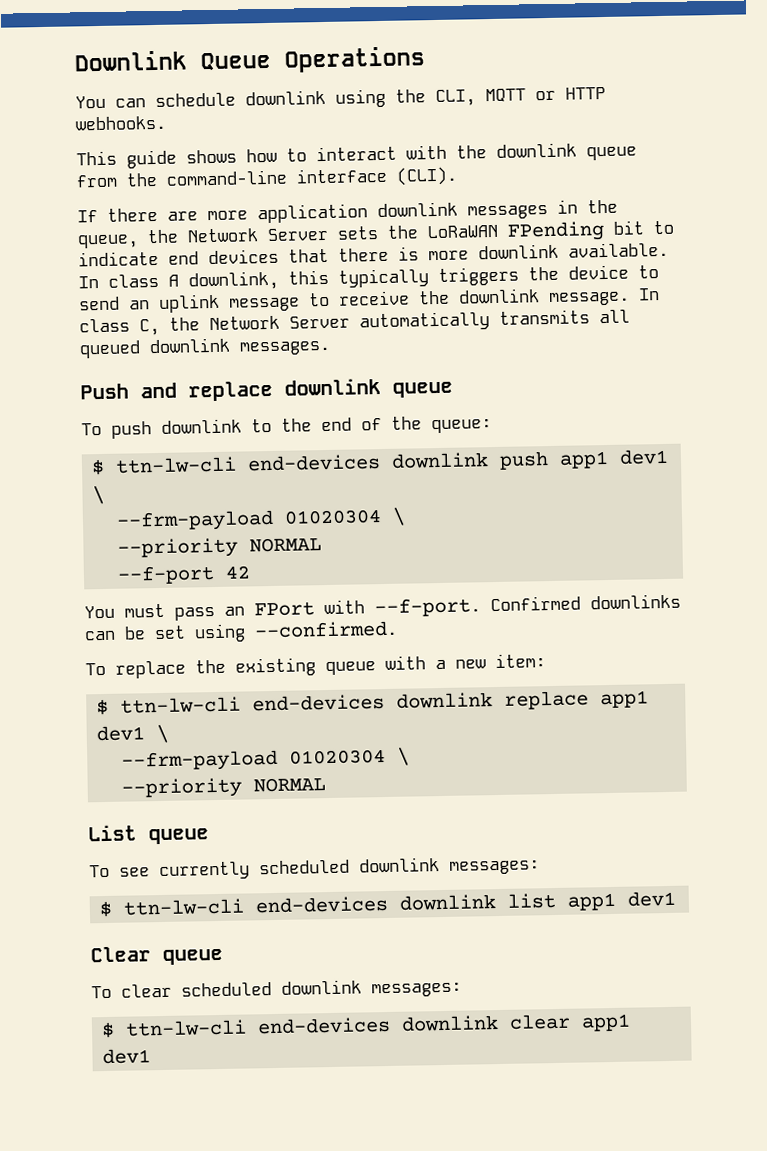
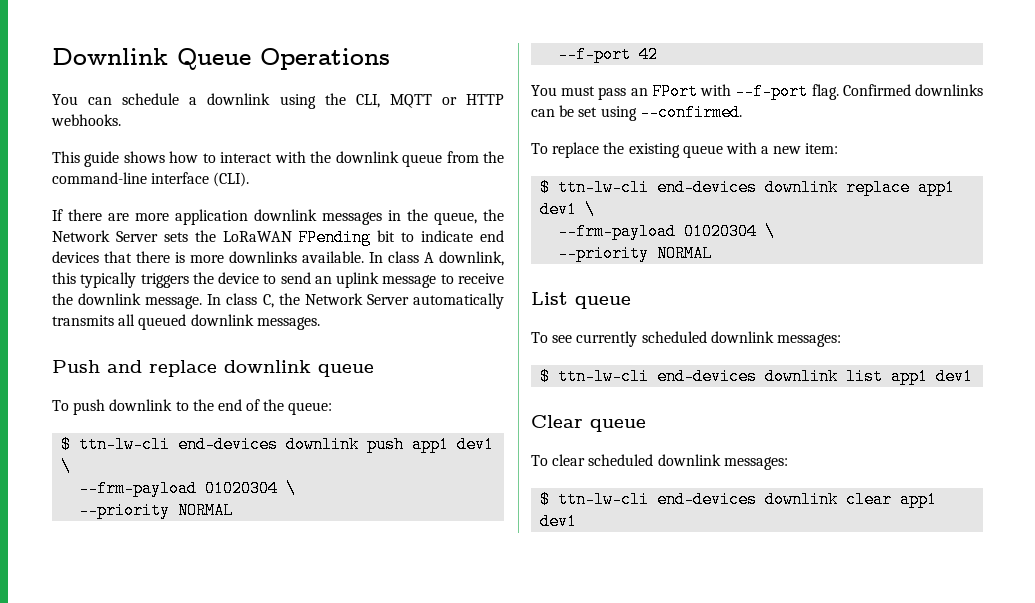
- You can schedule downlink using the CLI, MQTT or HTTP webhooks.
+ You can schedule a downlink using the CLI, MQTT or HTTP webhooks.
- If there are more application downlink messages in the queue, the Network Server sets the LoRaWAN FPending bit to indicate end devices that there is more downlink available.
+ If there are more application downlink messages in the queue, the Network Server sets the LoRaWAN FPending bit to indicate end devices that there is more downlinks available.
- You must pass an FPort with --f-port.
+ You must pass an FPort with --f-port flag.

